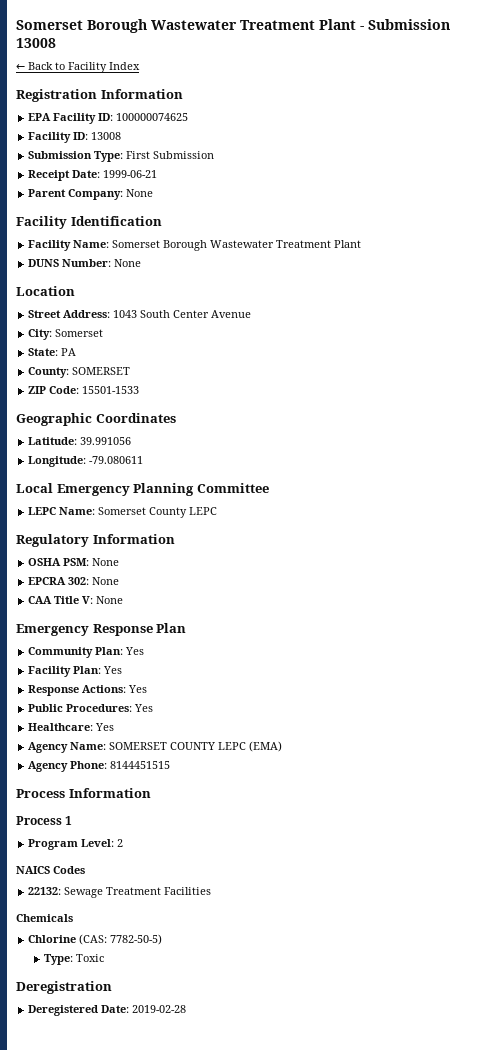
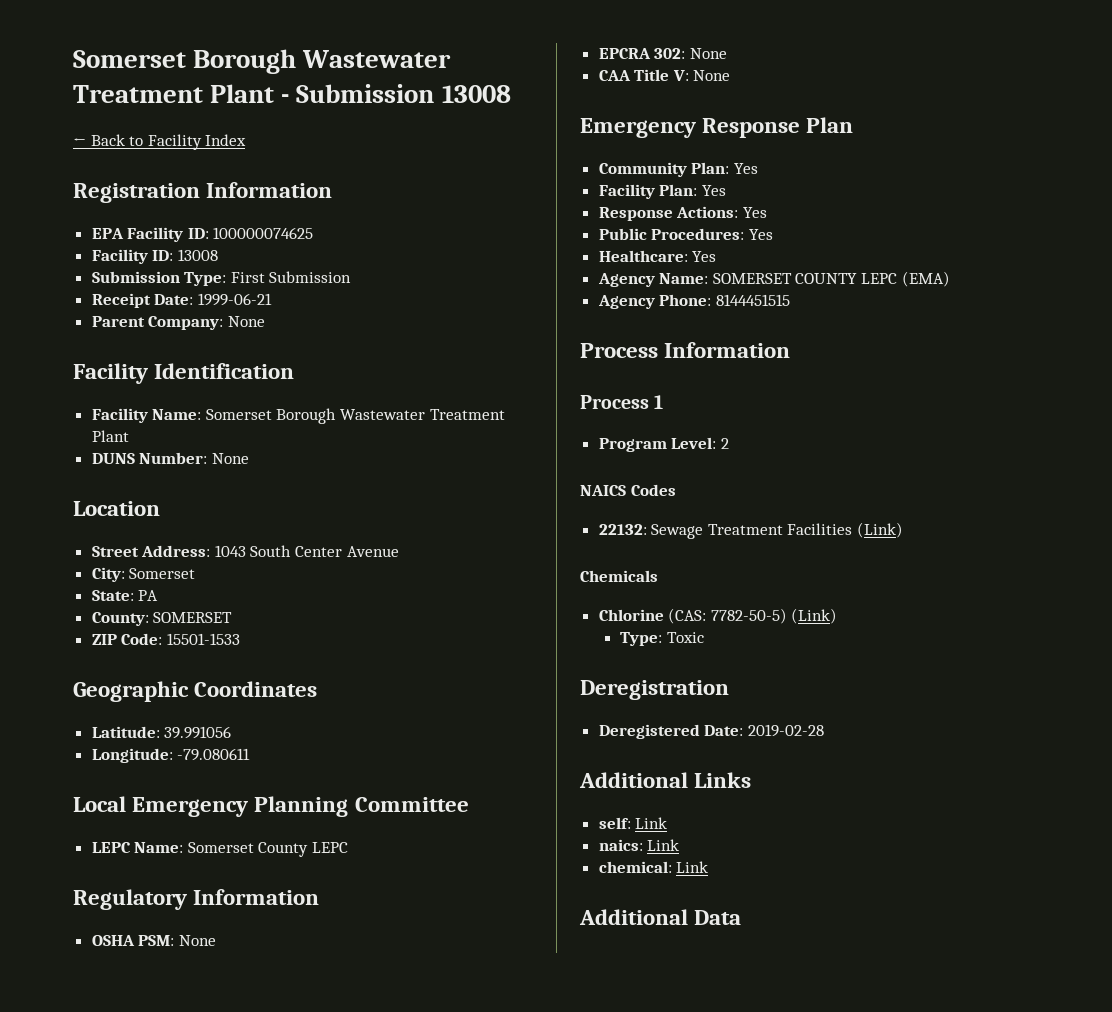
- 22132: Sewage Treatment Facilities
+ 22132: Sewage Treatment Facilities (Link)
- Chlorine (CAS: 7782-50-5)
+ Chlorine (CAS: 7782-50-5) (Link)
+ Additional Links
+ self: Link
+ naics: Link
+ chemical: Link
+ Additional Data

